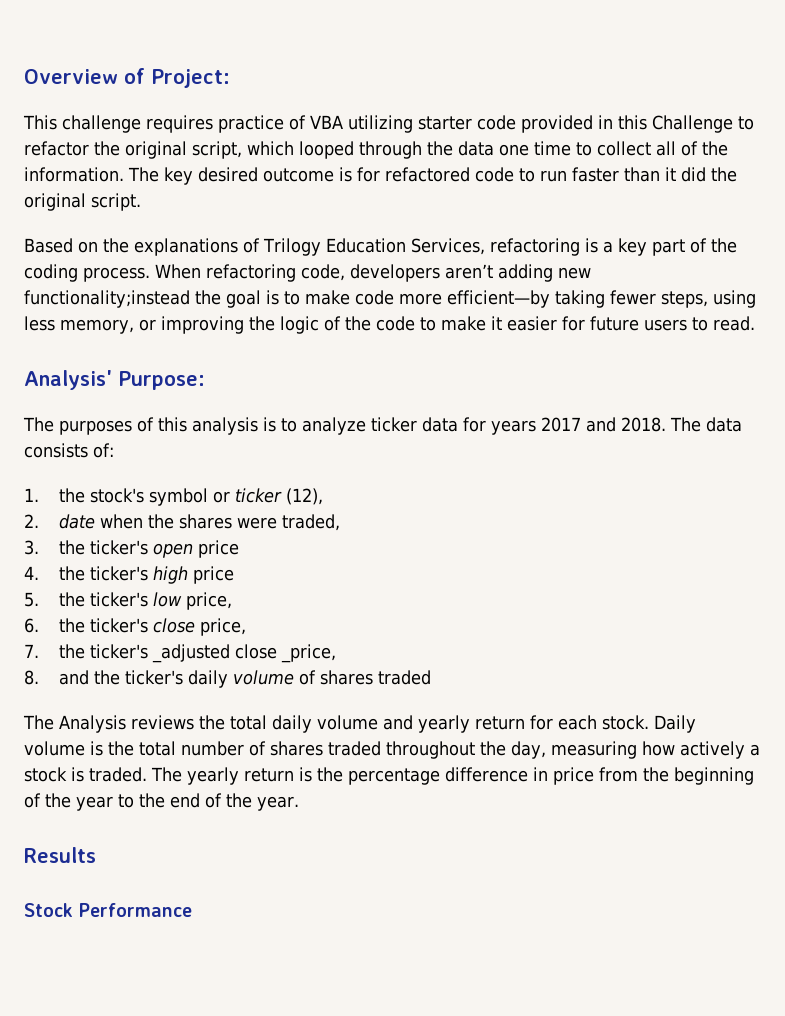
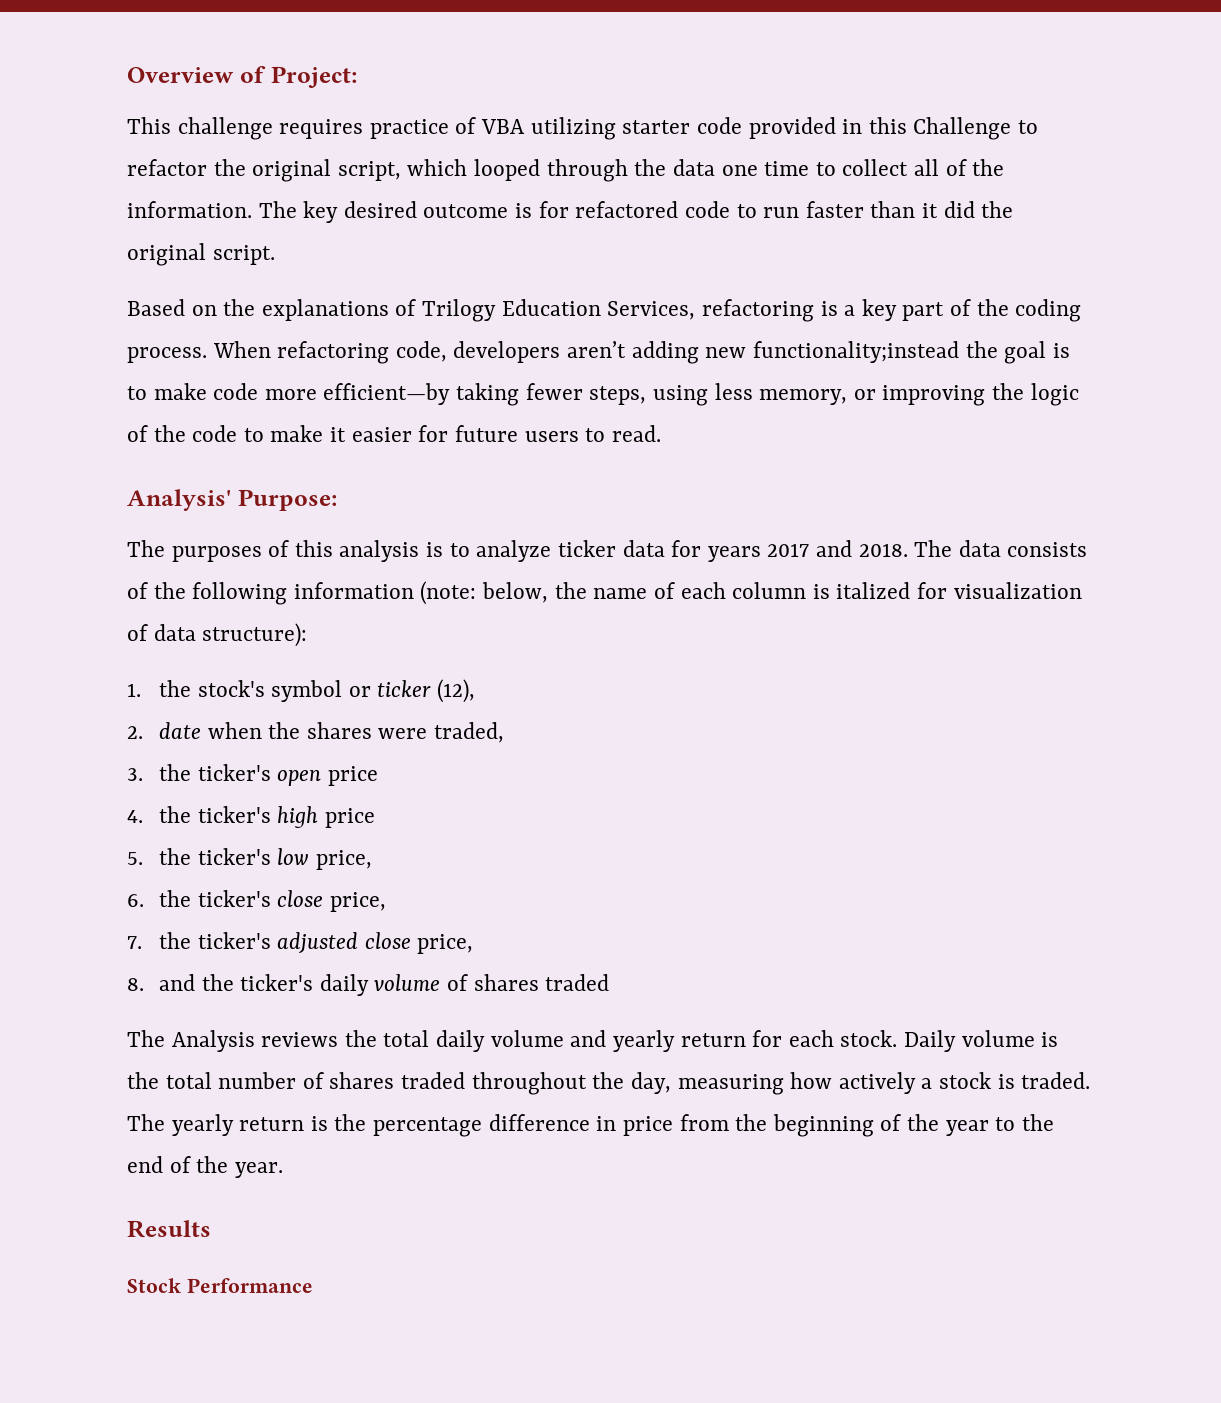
- The data consists of:
+ The data consists of the following information (note: below, the name of each column is italized for visualization of data structure):
- 7. the ticker's _adjusted close _price,
+ 7. the ticker's adjusted close price,

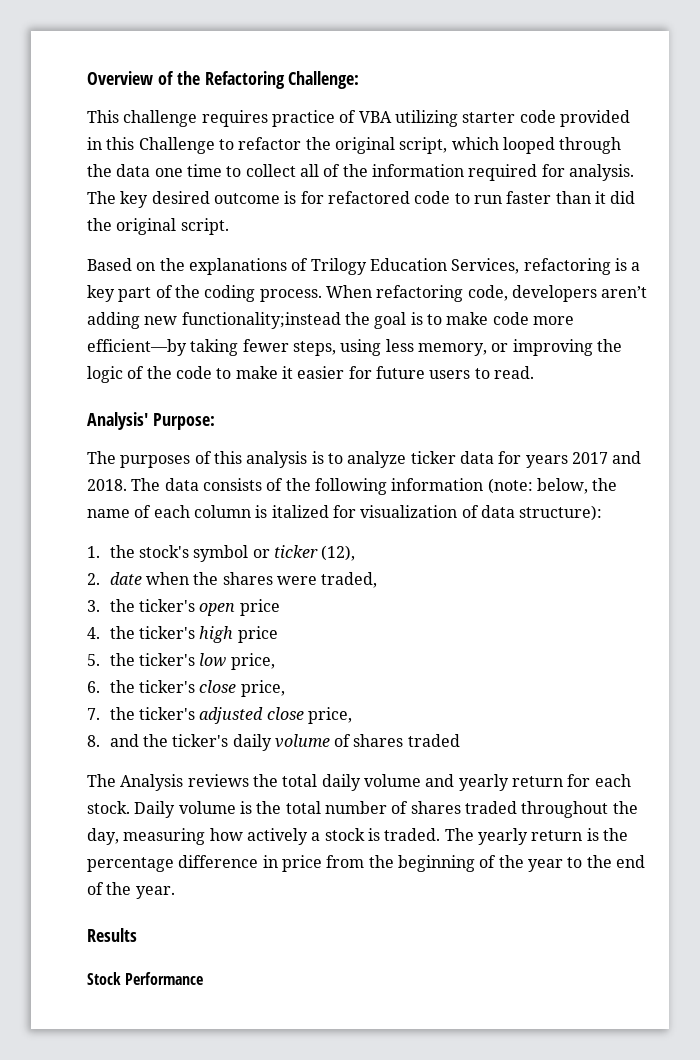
- Overview of Project:
+ Overview of the Refactoring Challenge:
- This challenge requires practice of VBA utilizing starter code provided in this Challenge to refactor the original script, which looped through the data one time to collect all of the information.
+ This challenge requires practice of VBA utilizing starter code provided in this Challenge to refactor the original script, which looped through the data one time to collect all of the information required for analysis.

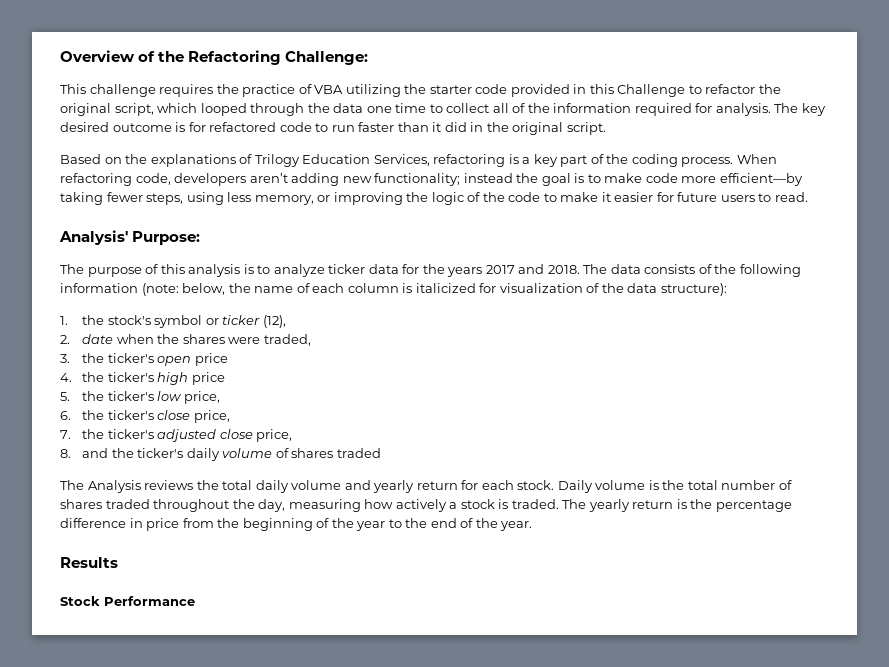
- This challenge requires practice of VBA utilizing starter code provided in this Challenge to refactor the original script, which looped through the data one time to collect all of the information required for analysis.
+ This challenge requires the practice of VBA utilizing the starter code provided in this Challenge to refactor the original script, which looped through the data one time to collect all of the information required for analysis.
- The key desired outcome is for refactored code to run faster than it did the original script.
+ The key desired outcome is for refactored code to run faster than it did in the original script.
- When refactoring code, developers aren’t adding new functionality;instead the goal is to make code more efficient—by taking fewer steps, using less memory, or improving the logic of the code to make it easier for future users to read.
+ When refactoring code, developers aren’t adding new functionality; instead the goal is to make code more efficient—by taking fewer steps, using less memory, or improving the logic of the code to make it easier for future users to read.
- The purposes of this analysis is to analyze ticker data for years 2017 and 2018.
+ The purpose of this analysis is to analyze ticker data for the years 2017 and 2018.
- The data consists of the following information (note: below, the name of each column is italized for visualization of data structure):
+ The data consists of the following information (note: below, the name of each column is italicized for visualization of the data structure):

